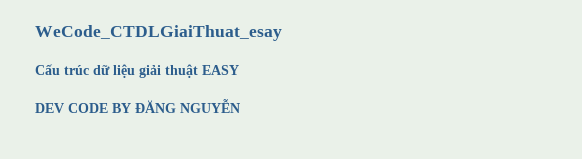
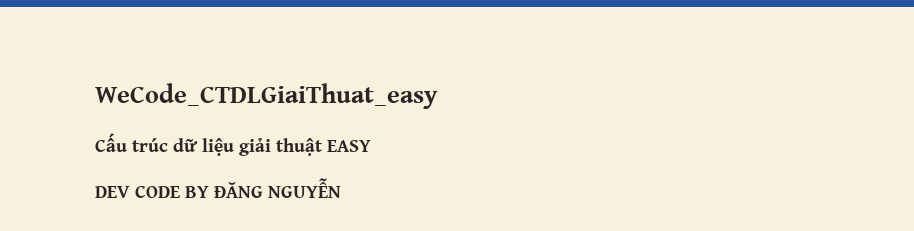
- WeCode_CTDLGiaiThuat_esay
+ WeCode_CTDLGiaiThuat_easy

